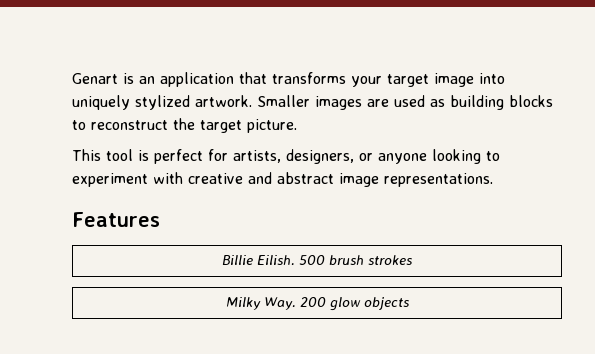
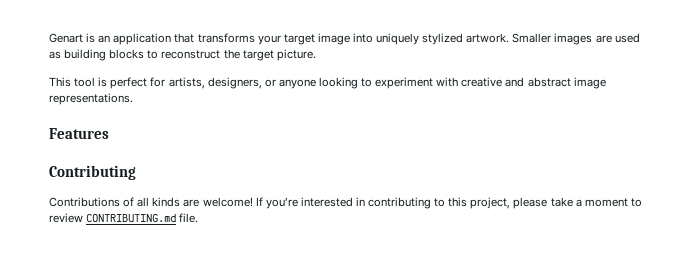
- Billie Eilish. 500 brush strokes
- Milky Way. 200 glow objects
+ Contributing
+ Contributions of all kinds are welcome! If you’re interested in contributing to this project, please take a moment to review CONTRIBUTING.md file.

